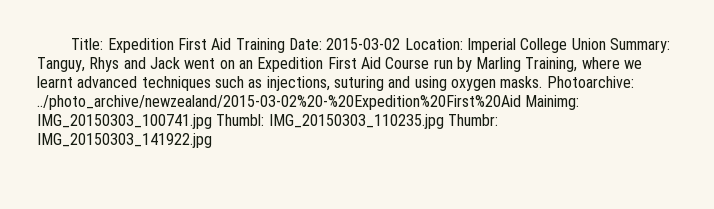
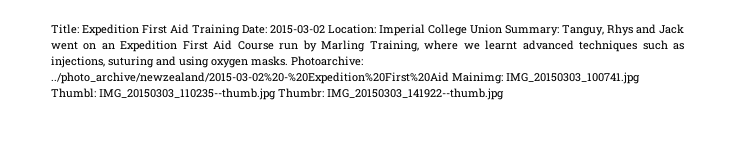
- Photoarchive: ../photo_archive/newzealand/2015-03-02%20-%20Expedition%20First%20Aid Mainimg: IMG_20150303_100741.jpg Thumbl: IMG_20150303_110235.jpg Thumbr: IMG_20150303_141922.jpg
+ Photoarchive: ../photo_archive/newzealand/2015-03-02%20-%20Expedition%20First%20Aid Mainimg: IMG_20150303_100741.jpg Thumbl: IMG_20150303_110235--thumb.jpg Thumbr: IMG_20150303_141922--thumb.jpg

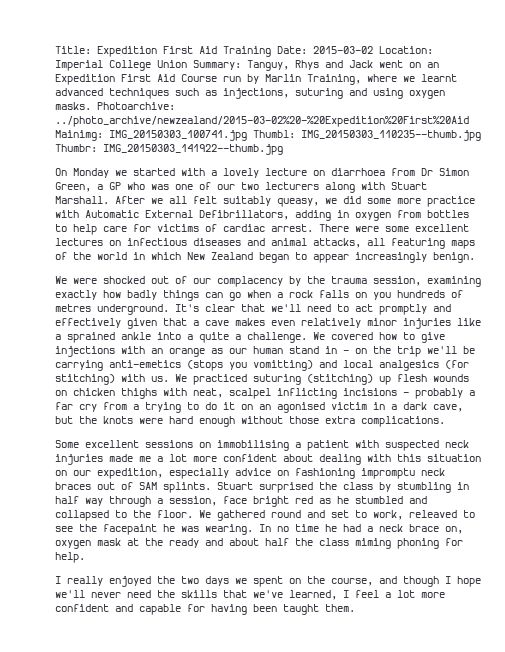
- Title: Expedition First Aid Training Date: 2015-03-02 Location: Imperial College Union Summary: Tanguy, Rhys and Jack went on an Expedition First Aid Course run by Marling Training, where we learnt advanced techniques such as injections, suturing and using oxygen masks.
+ Title: Expedition First Aid Training Date: 2015-03-02 Location: Imperial College Union Summary: Tanguy, Rhys and Jack went on an Expedition First Aid Course run by Marlin Training, where we learnt advanced techniques such as injections, suturing and using oxygen masks.
+ On Monday we started with a lovely lecture on diarrhoea from Dr Simon Green, a GP who was one of our two lecturers along with Stuart Marshall. After we all felt suitably queasy, we did some more practice with Automatic External Defibrillators, adding in oxygen from bottles to help care for victims of cardiac arrest. There were some excellent lectures on infectious diseases and animal attacks, all featuring maps of the world in which New Zealand began to appear increasingly benign.
+ We were shocked out of our complacency by the trauma session, examining exactly how badly things can go when a rock falls on you hundreds of metres underground. It's clear that we'll need to act promptly and effectively given that a cave makes even relatively minor injuries like a sprained ankle into a quite a challenge. We covered how to give injections with an orange as our human stand in - on the trip we'll be carrying anti-emetics (stops you vomitting) and local analgesics (for stitching) with us. We practiced suturing (stitching) up flesh wounds on chicken thighs with neat, scalpel inflicting incisions - probably a far cry from a trying to do it on an agonised victim in a dark cave, but the knots were hard enough without those extra complications.
+ Some excellent sessions on immobilising a patient with suspected neck injuries made me a lot more confident about dealing with this situation on our expedition, especially advice on fashioning impromptu neck braces out of SAM splints. Stuart surprised the class by stumbling in half way through a session, face bright red as he stumbled and collapsed to the floor. We gathered round and set to work, releaved to see the facepaint he was wearing. In no time he had a neck brace on, oxygen mask at the ready and about half the class miming phoning for help.
+ I really enjoyed the two days we spent on the course, and though I hope we'll never need the skills that we've learned, I feel a lot more confident and capable for having been taught them.

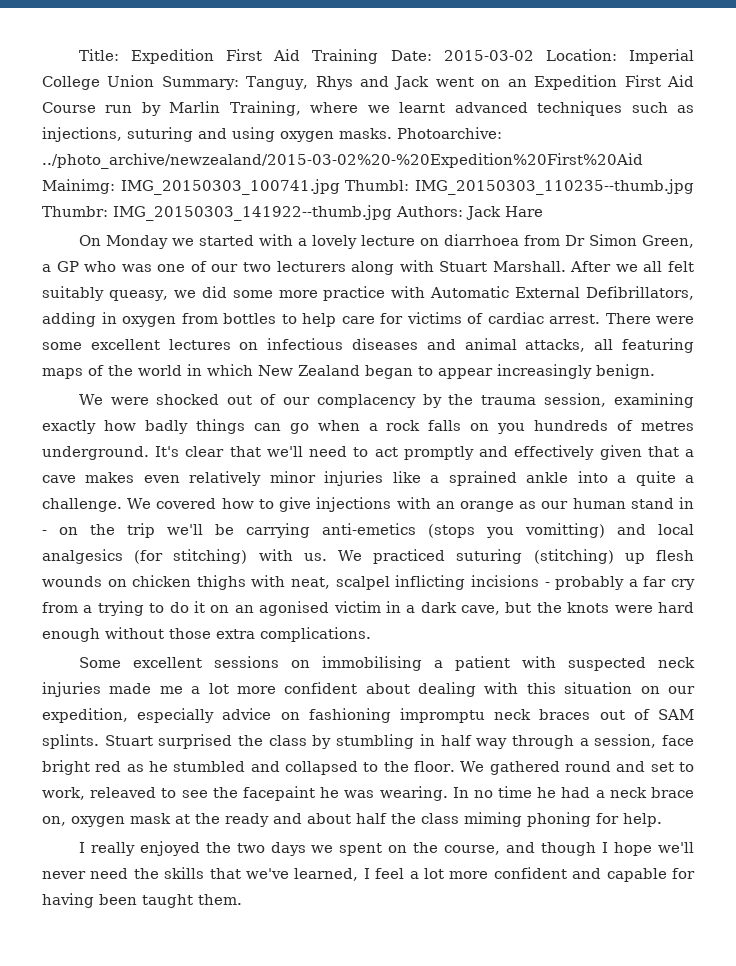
- Photoarchive: ../photo_archive/newzealand/2015-03-02%20-%20Expedition%20First%20Aid Mainimg: IMG_20150303_100741.jpg Thumbl: IMG_20150303_110235--thumb.jpg Thumbr: IMG_20150303_141922--thumb.jpg
+ Photoarchive: ../photo_archive/newzealand/2015-03-02%20-%20Expedition%20First%20Aid Mainimg: IMG_20150303_100741.jpg Thumbl: IMG_20150303_110235--thumb.jpg Thumbr: IMG_20150303_141922--thumb.jpg Authors: Jack Hare

